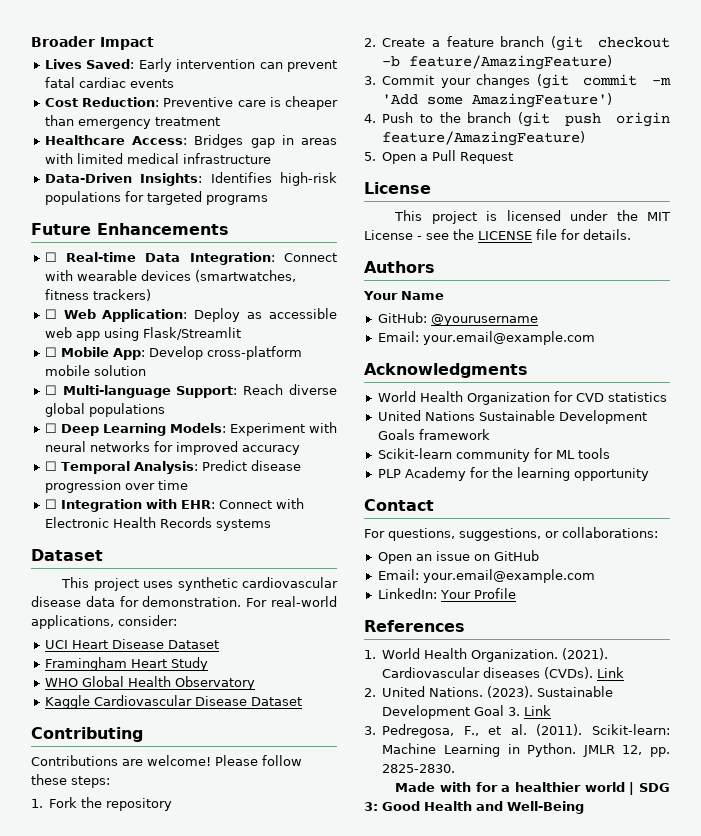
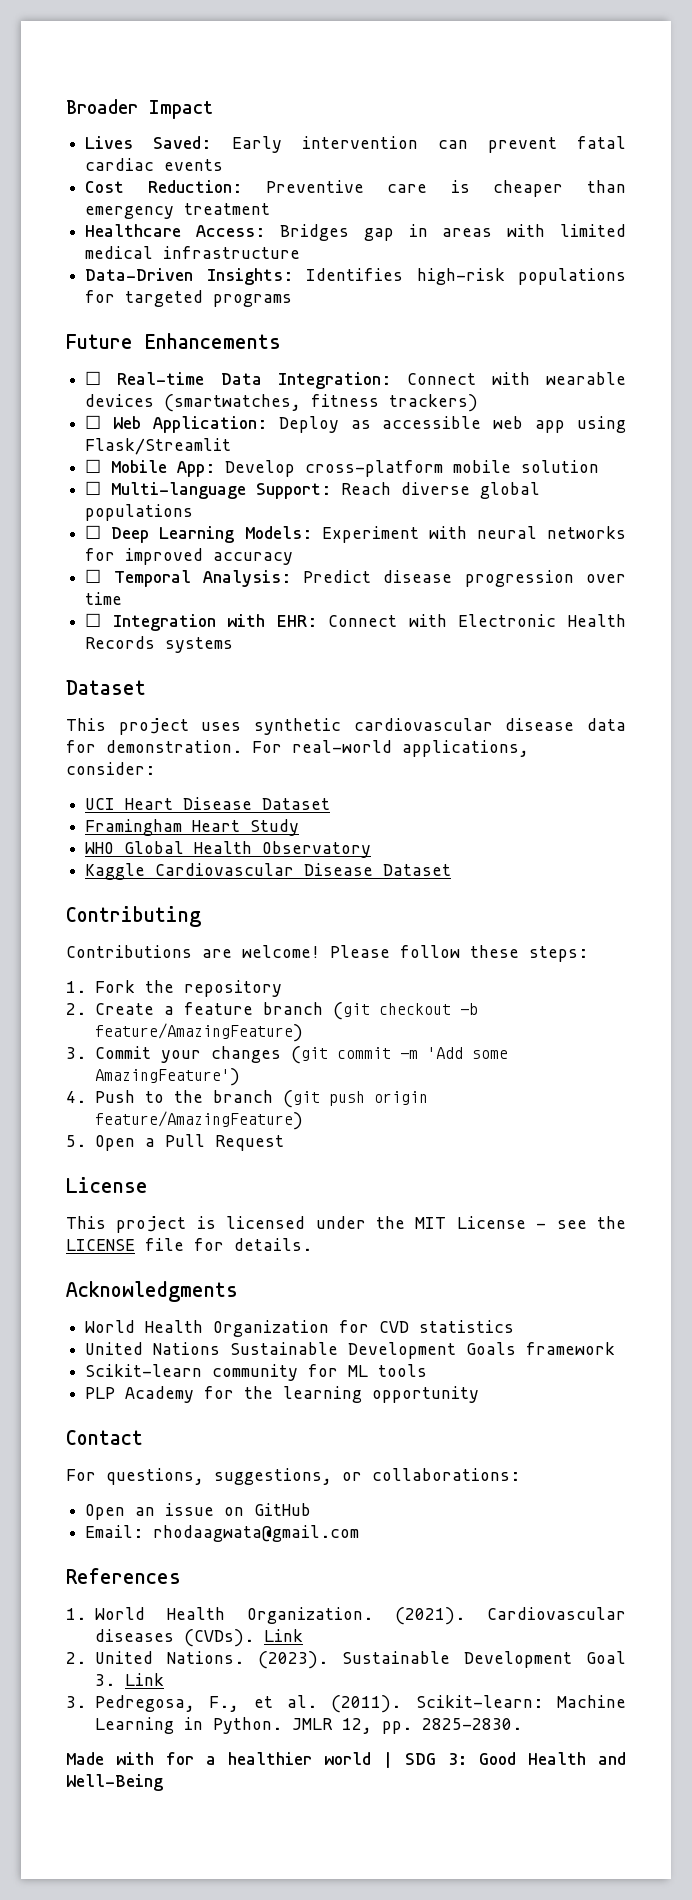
- Authors
- Your Name
- GitHub: @yourusername
- Email: your.email@example.com
  Open an issue on GitHub
- Email: your.email@example.com
- LinkedIn: Your Profile
+ Email: rhodaagwata@gmail.com

